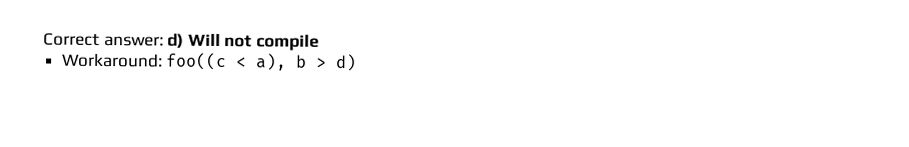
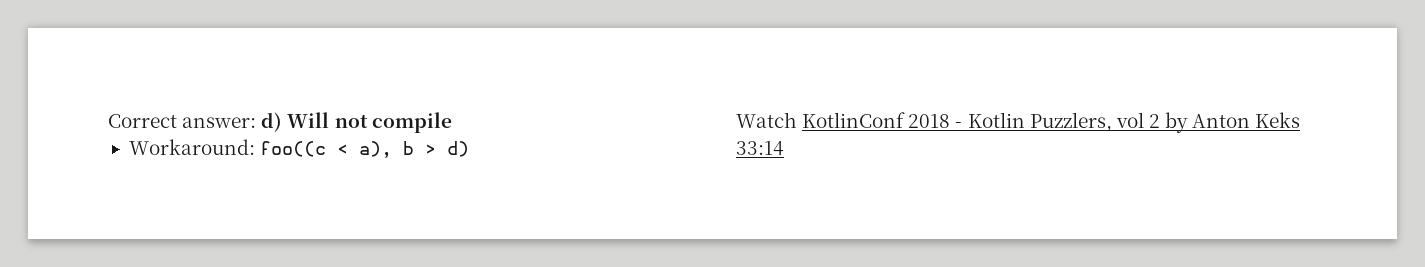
+ Watch KotlinConf 2018 - Kotlin Puzzlers, vol 2 by Anton Keks 33:14

